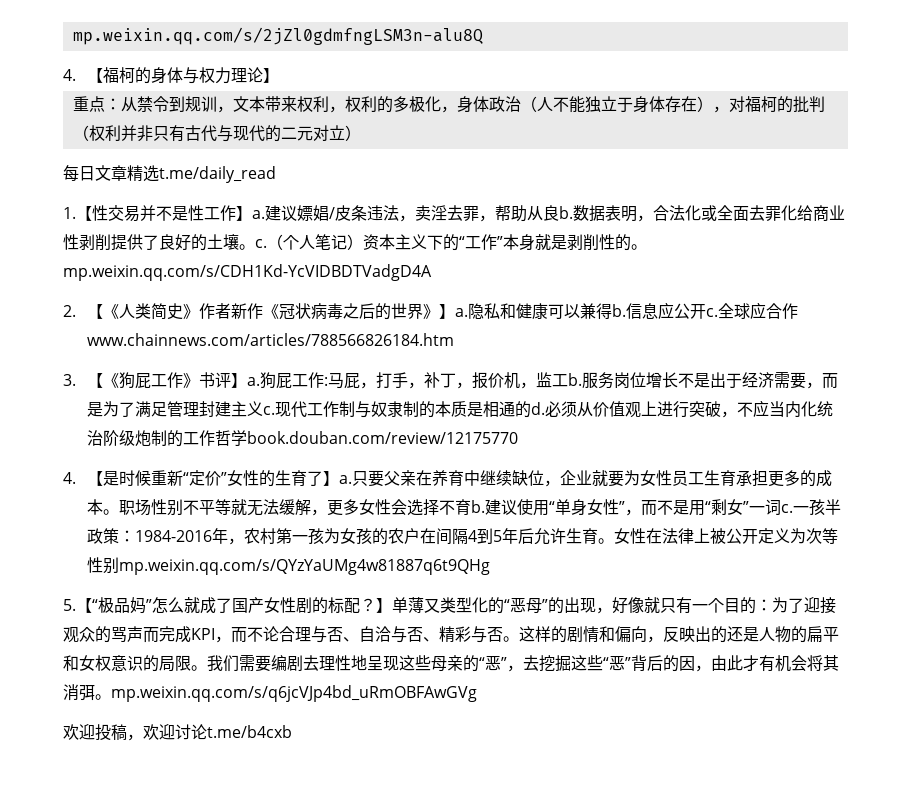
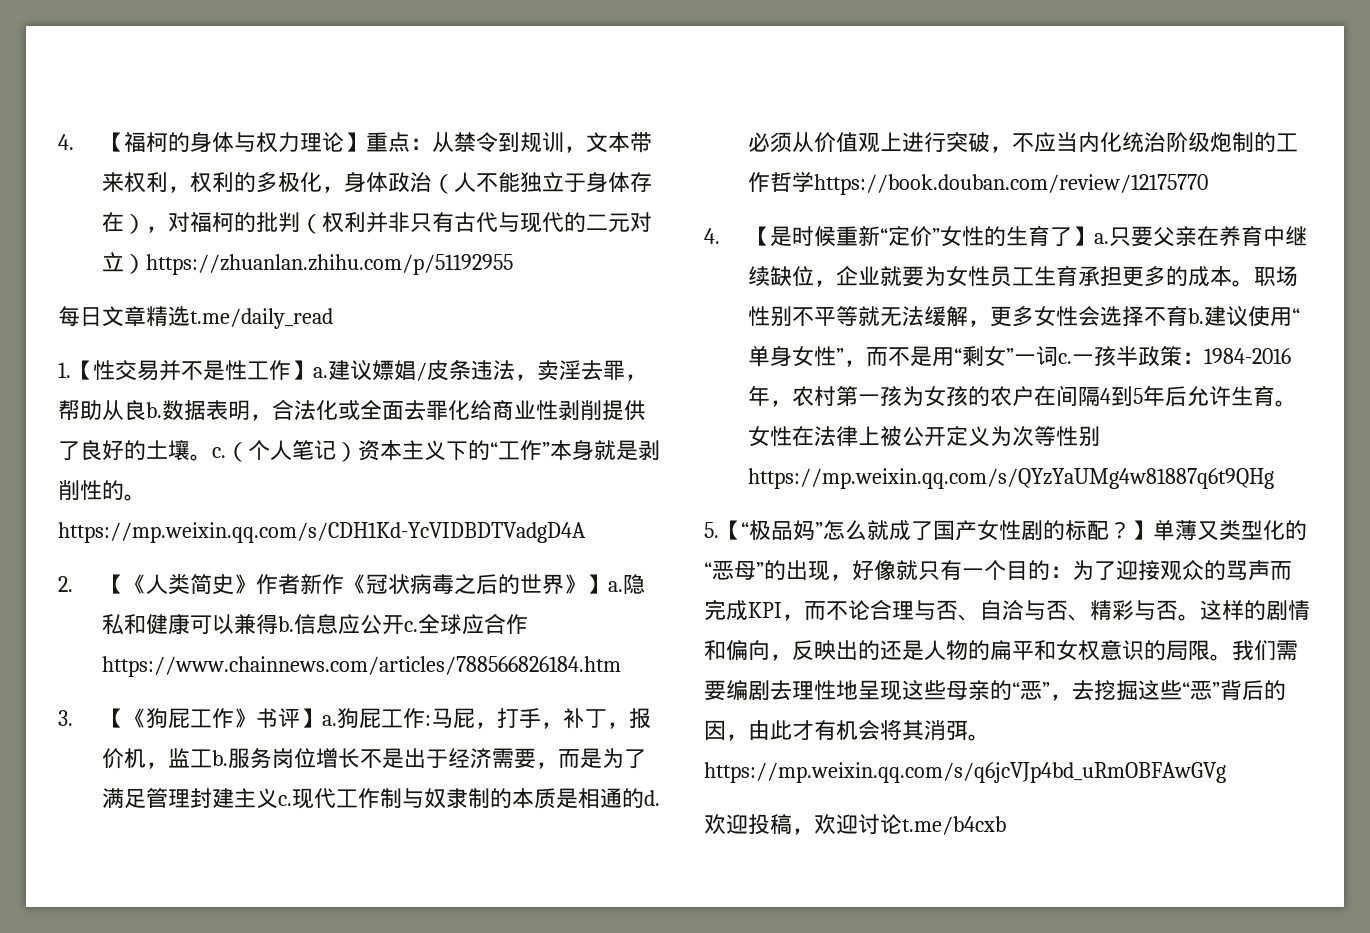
- mp.weixin.qq.com/s/2jZl0gdmfngLSM3n-alu8Q
- 4.【福柯的身体与权力理论】
- 重点：从禁令到规训，文本带来权利，权利的多极化，身体政治（人不能独立于身体存在），对福柯的批判（权利并非只有古代与现代的二元对立）
+ 4.【福柯的身体与权力理论】重点：从禁令到规训，文本带来权利，权利的多极化，身体政治（人不能独立于身体存在），对福柯的批判（权利并非只有古代与现代的二元对立）https://zhuanlan.zhihu.com/p/51192955
- （个人笔记）资本主义下的“工作”本身就是剥削性的。mp.weixin.qq.com/s/CDH1Kd-YcVIDBDTVadgD4A
+ （个人笔记）资本主义下的“工作”本身就是剥削性的。https://mp.weixin.qq.com/s/CDH1Kd-YcVIDBDTVadgD4A
- 全球应合作www.chainnews.com/articles/788566826184.htm
+ 全球应合作https://www.chainnews.com/articles/788566826184.htm
- 必须从价值观上进行突破，不应当内化统治阶级炮制的工作哲学book.douban.com/review/12175770
+ 必须从价值观上进行突破，不应当内化统治阶级炮制的工作哲学https://book.douban.com/review/12175770
- 女性在法律上被公开定义为次等性别mp.weixin.qq.com/s/QYzYaUMg4w81887q6t9QHg
+ 女性在法律上被公开定义为次等性别https://mp.weixin.qq.com/s/QYzYaUMg4w81887q6t9QHg
- 我们需要编剧去理性地呈现这些母亲的“恶”，去挖掘这些“恶”背后的因，由此才有机会将其消弭。mp.weixin.qq.com/s/q6jcVJp4bd_uRmOBFAwGVg
+ 我们需要编剧去理性地呈现这些母亲的“恶”，去挖掘这些“恶”背后的因，由此才有机会将其消弭。https://mp.weixin.qq.com/s/q6jcVJp4bd_uRmOBFAwGVg

